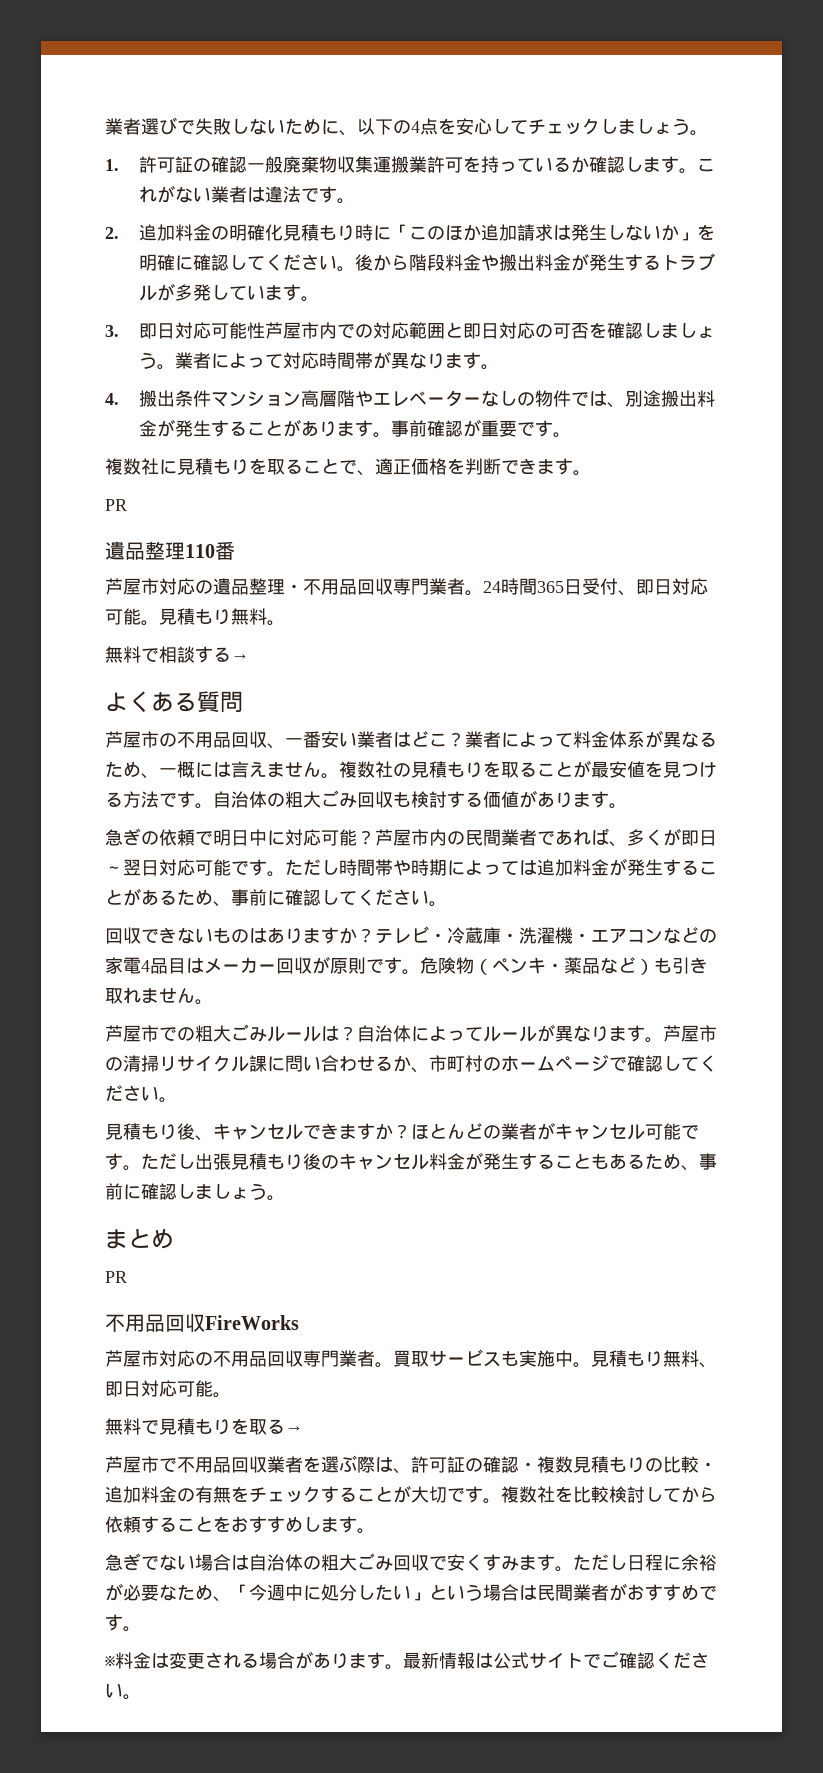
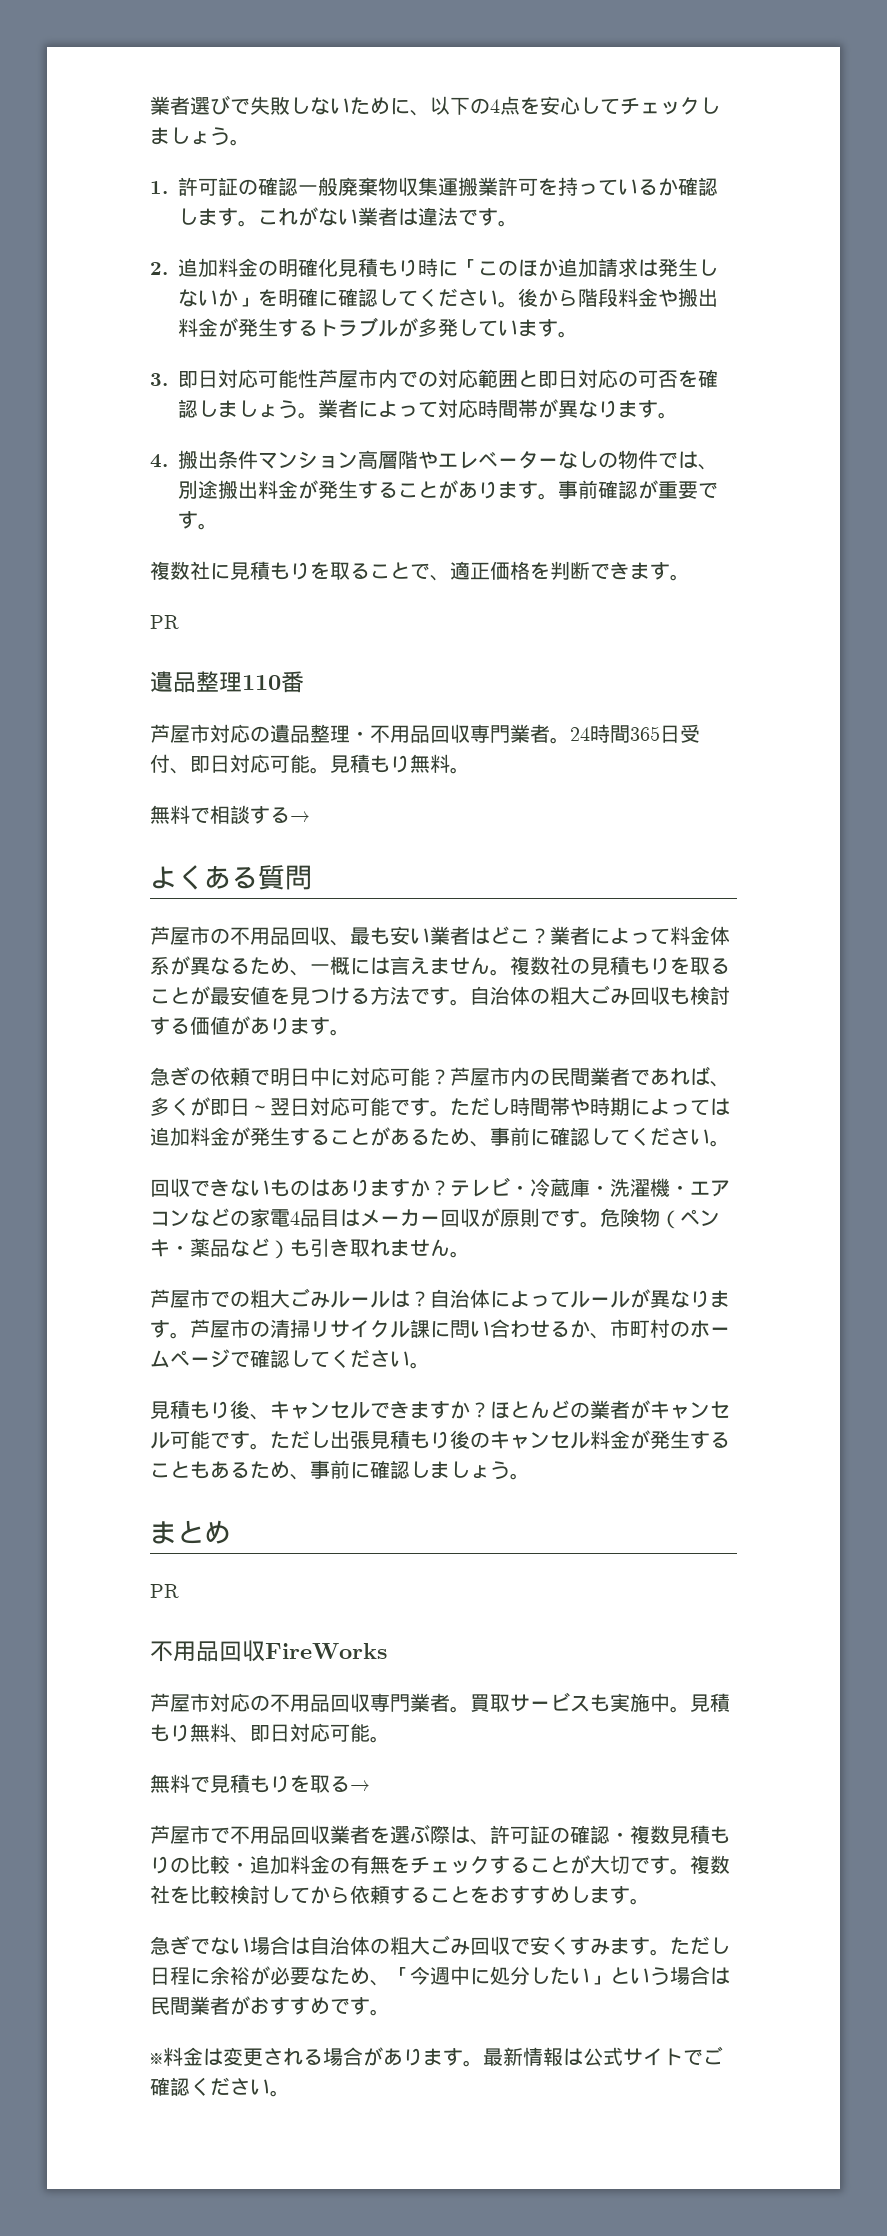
- 芦屋市の不用品回収、一番安い業者はどこ？
+ 芦屋市の不用品回収、最も安い業者はどこ？

